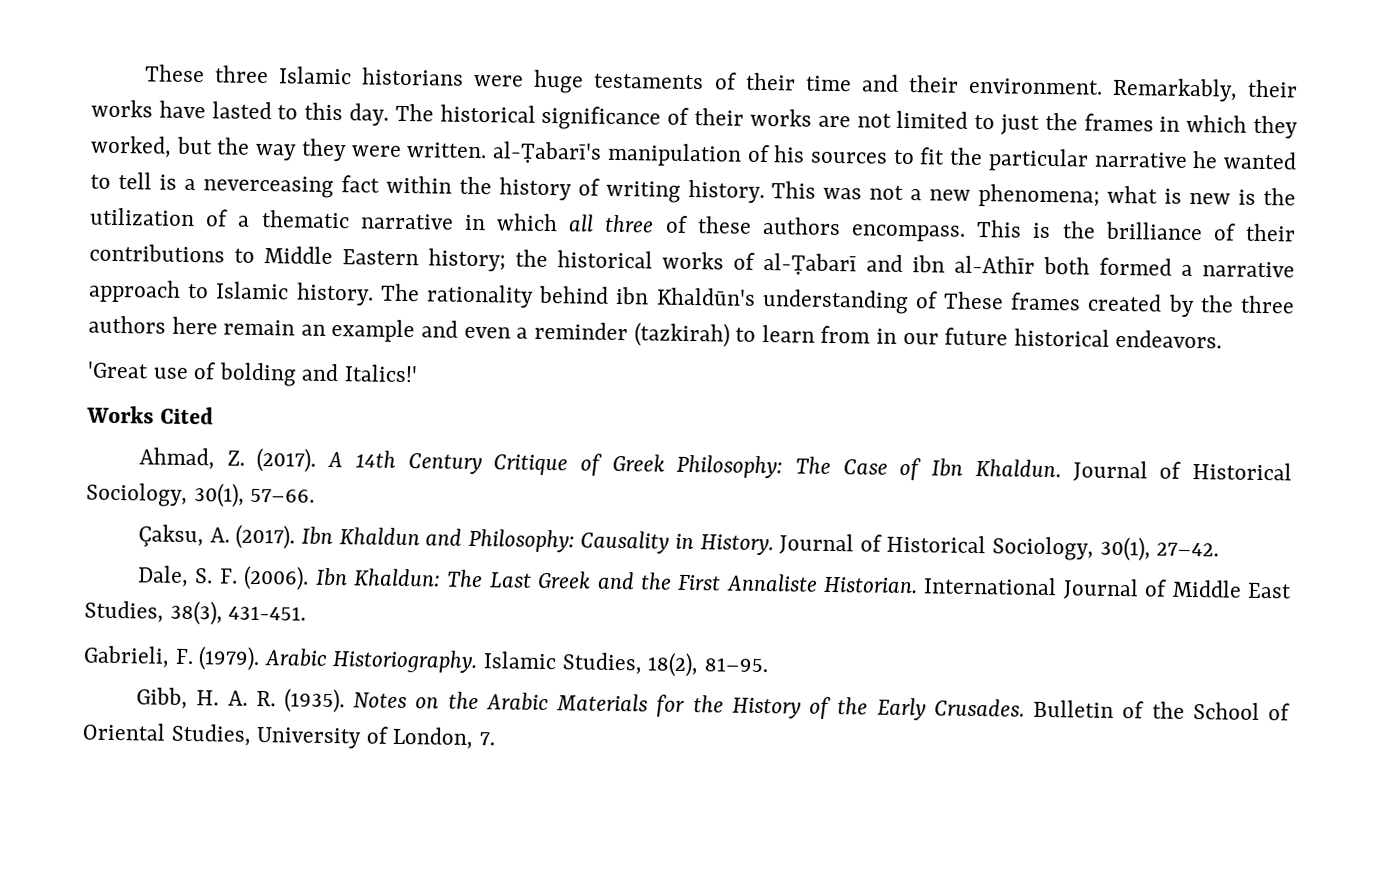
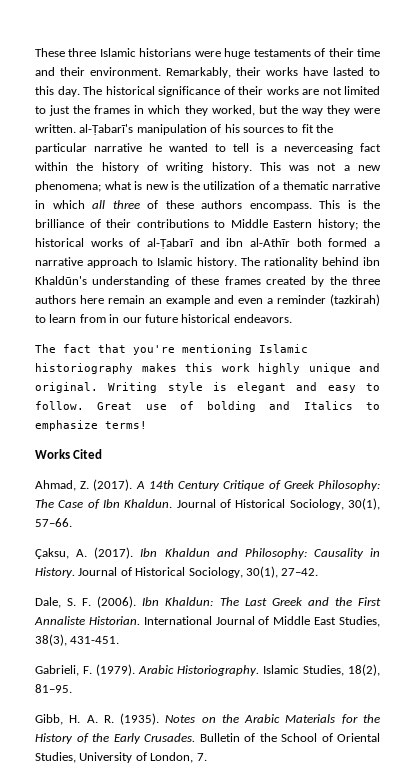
- The rationality behind ibn Khaldūn's understanding of These frames created by the three authors here remain an example and even a reminder (tazkirah) to learn from in our future historical endeavors.
+ The rationality behind ibn Khaldūn's understanding of these frames created by the three authors here remain an example and even a reminder (tazkirah) to learn from in our future historical endeavors.
- 'Great use of bolding and Italics!'
+ The fact that you're mentioning Islamic historiography makes this work highly unique and original. Writing style is elegant and easy to follow. Great use of bolding and Italics to emphasize terms!

